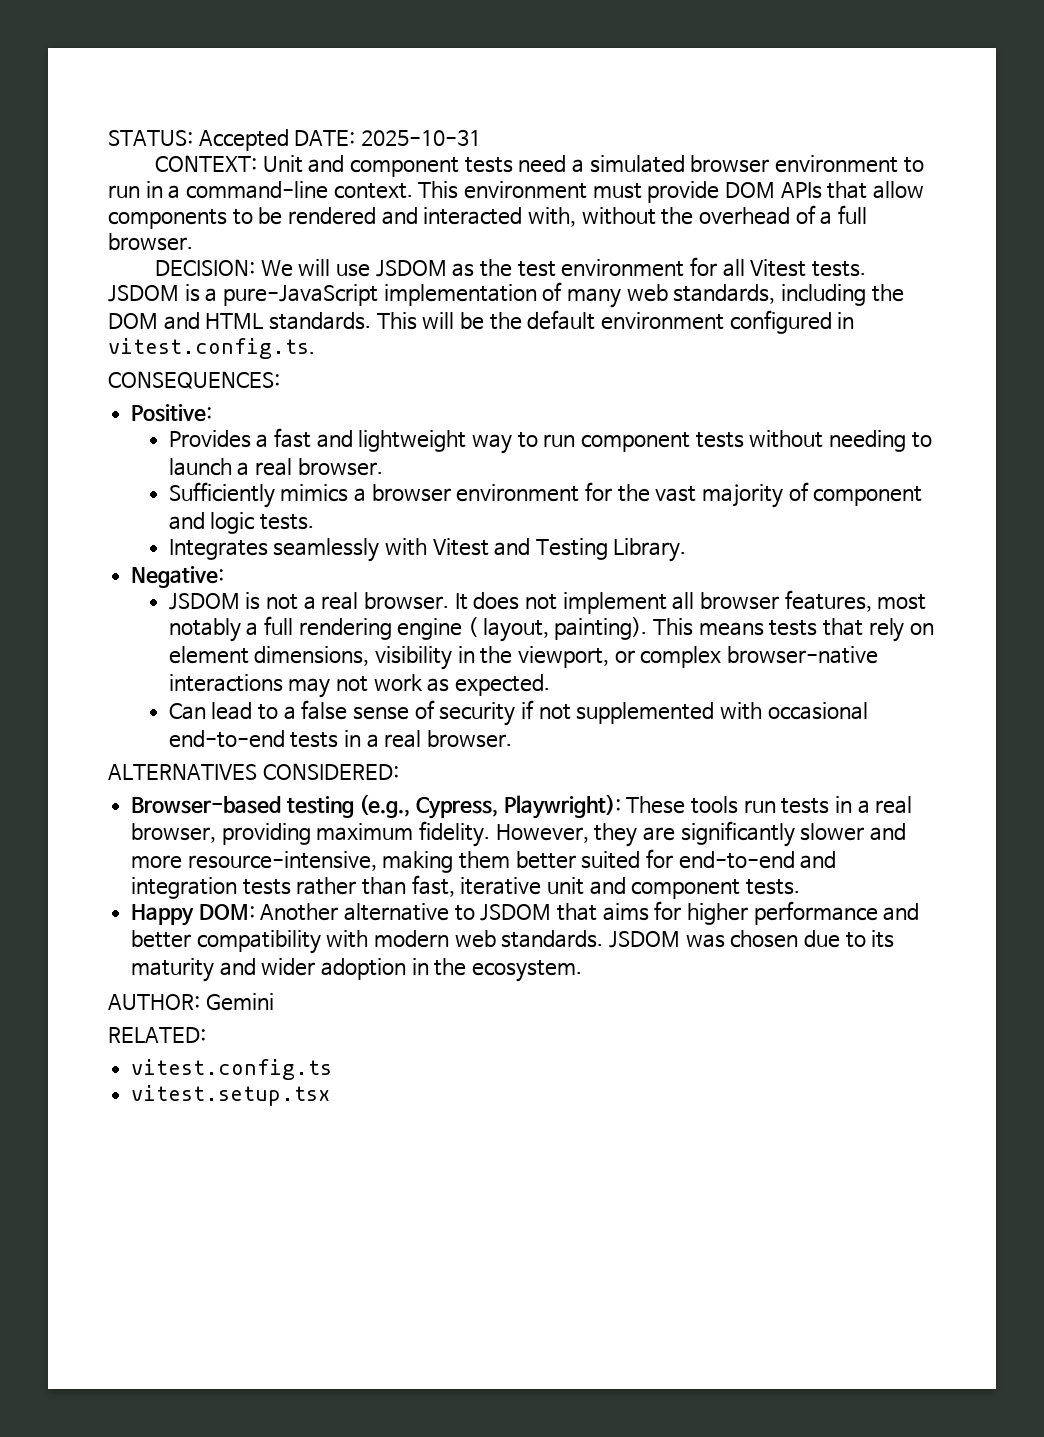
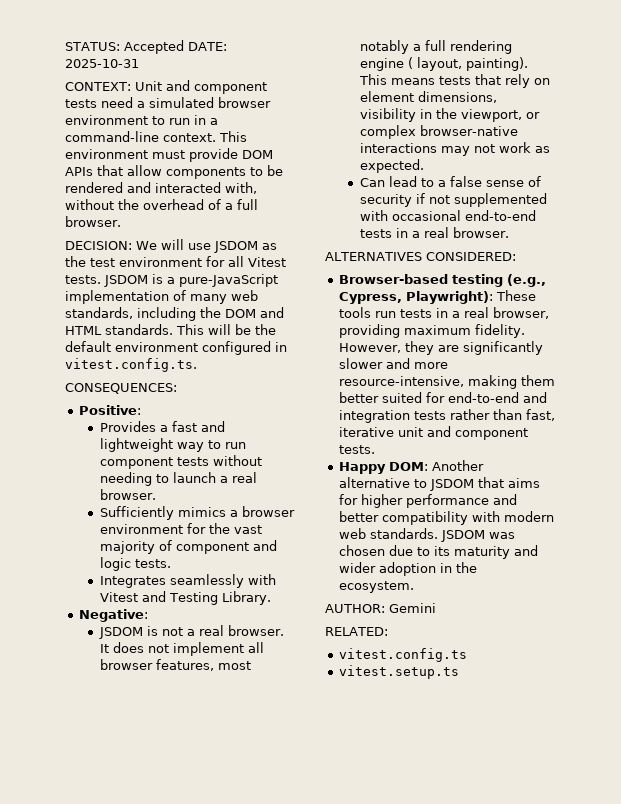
- vitest.setup.tsx
+ vitest.setup.ts

